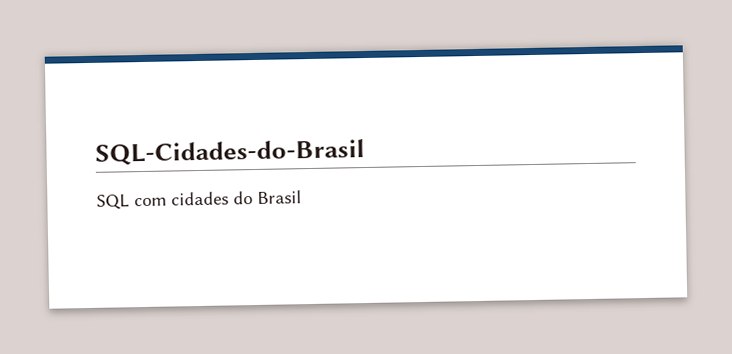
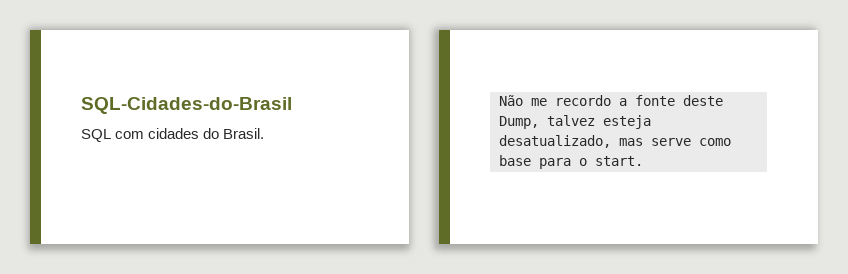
- SQL com cidades do Brasil
+ SQL com cidades do Brasil.
+ Não me recordo a fonte deste Dump, talvez esteja desatualizado, mas serve como base para o start.

